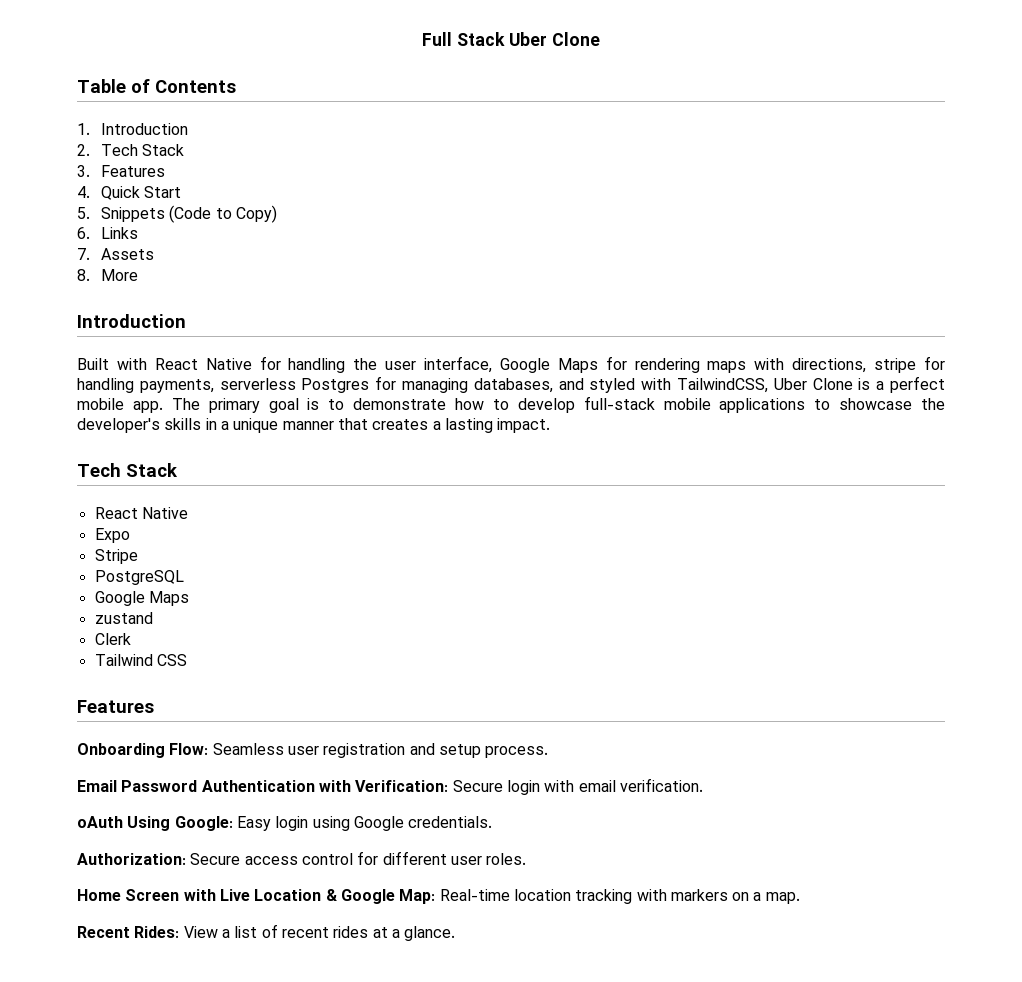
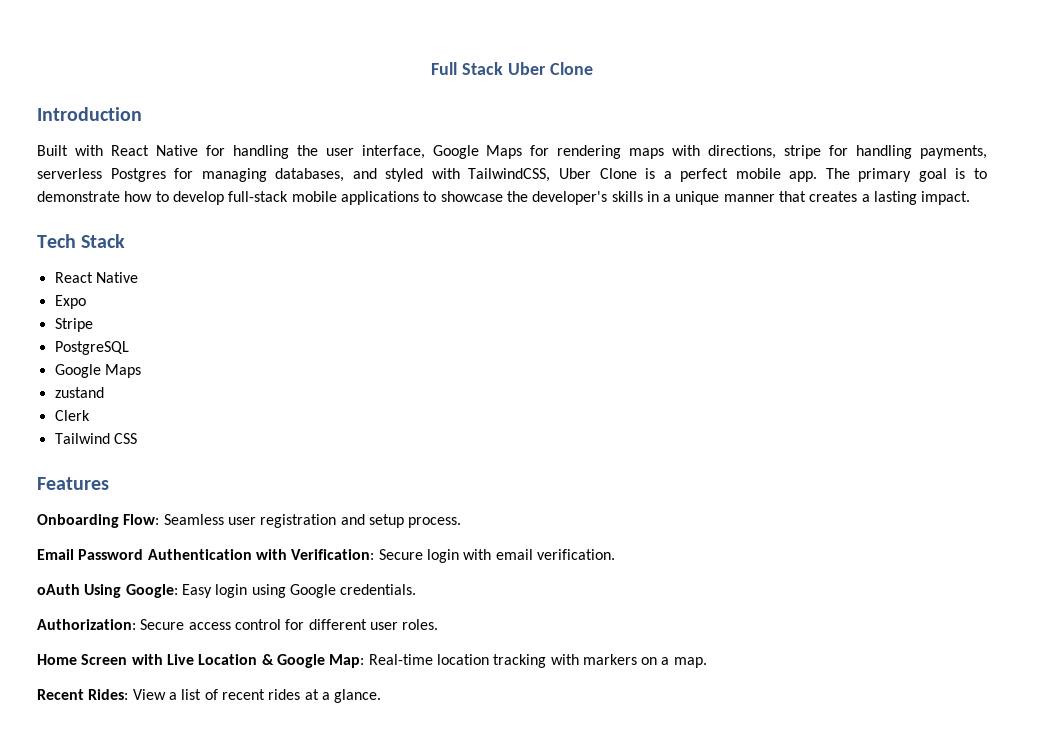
- Table of Contents
- 1. Introduction
- 2. Tech Stack
- 3. Features
- 4. Quick Start
- 5. Snippets (Code to Copy)
- 6. Links
- 7. Assets
- 8. More

